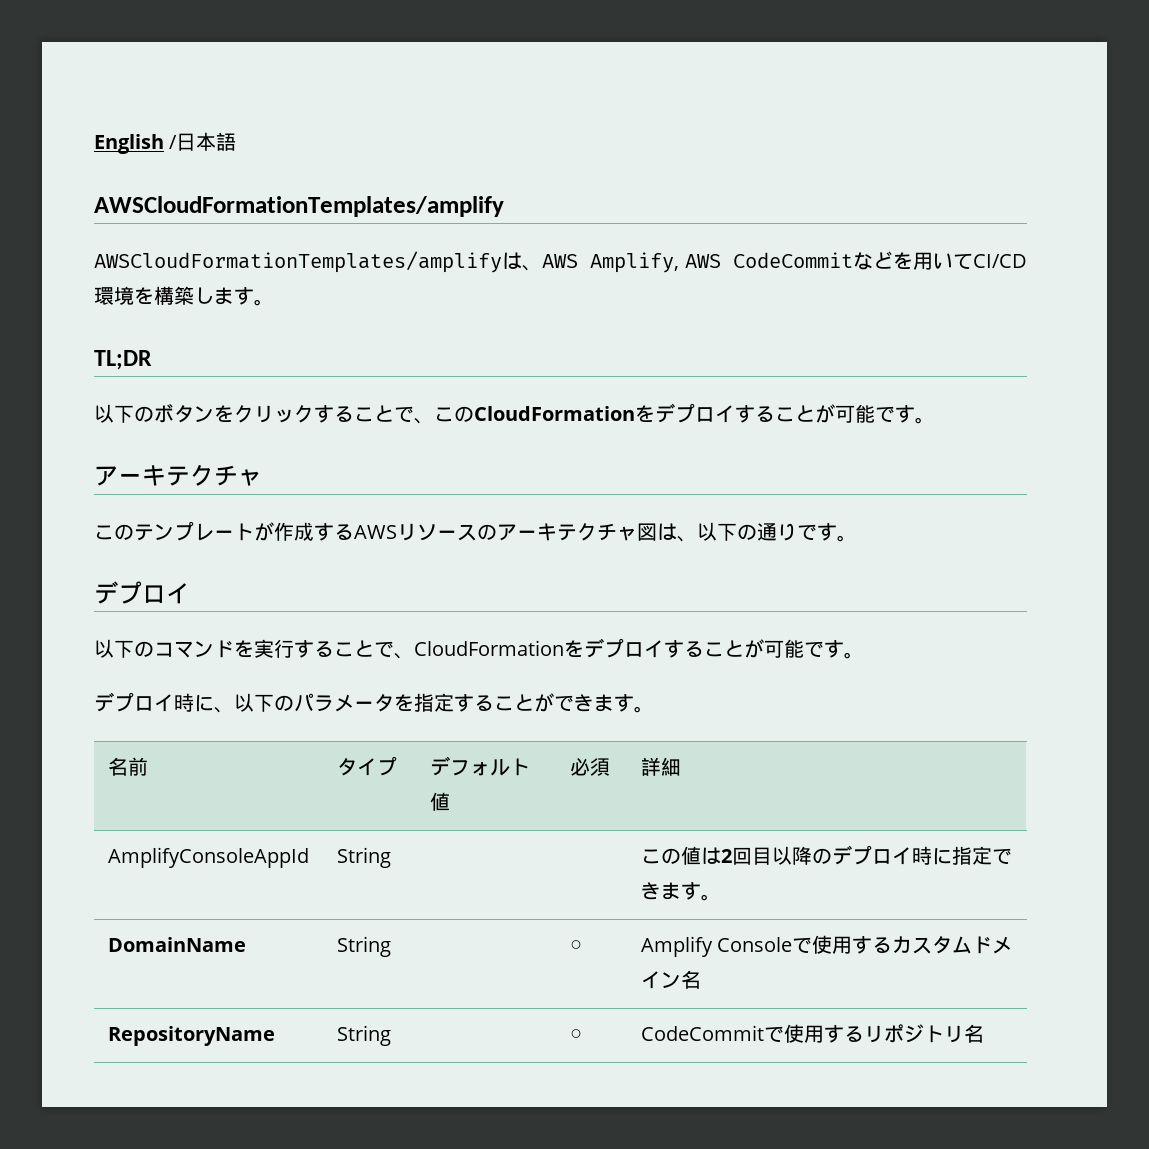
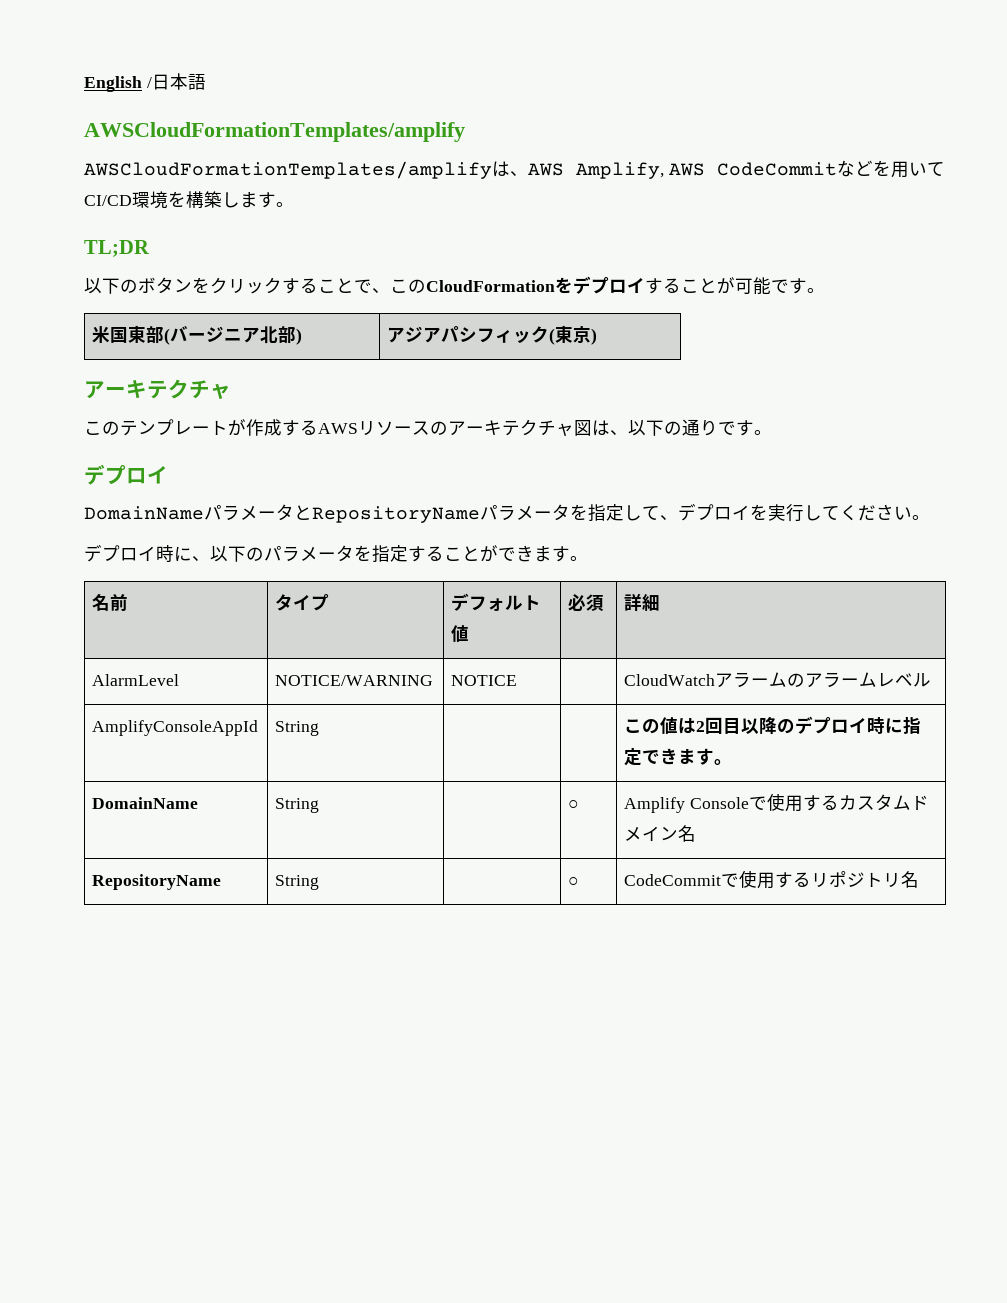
+ 米国東部(バージニア北部) | アジアパシフィック(東京)
- 以下のコマンドを実行することで、CloudFormationをデプロイすることが可能です。
+ DomainNameパラメータとRepositoryNameパラメータを指定して、デプロイを実行してください。
+ AlarmLevel | NOTICE/WARNING | NOTICE | | CloudWatchアラームのアラームレベル

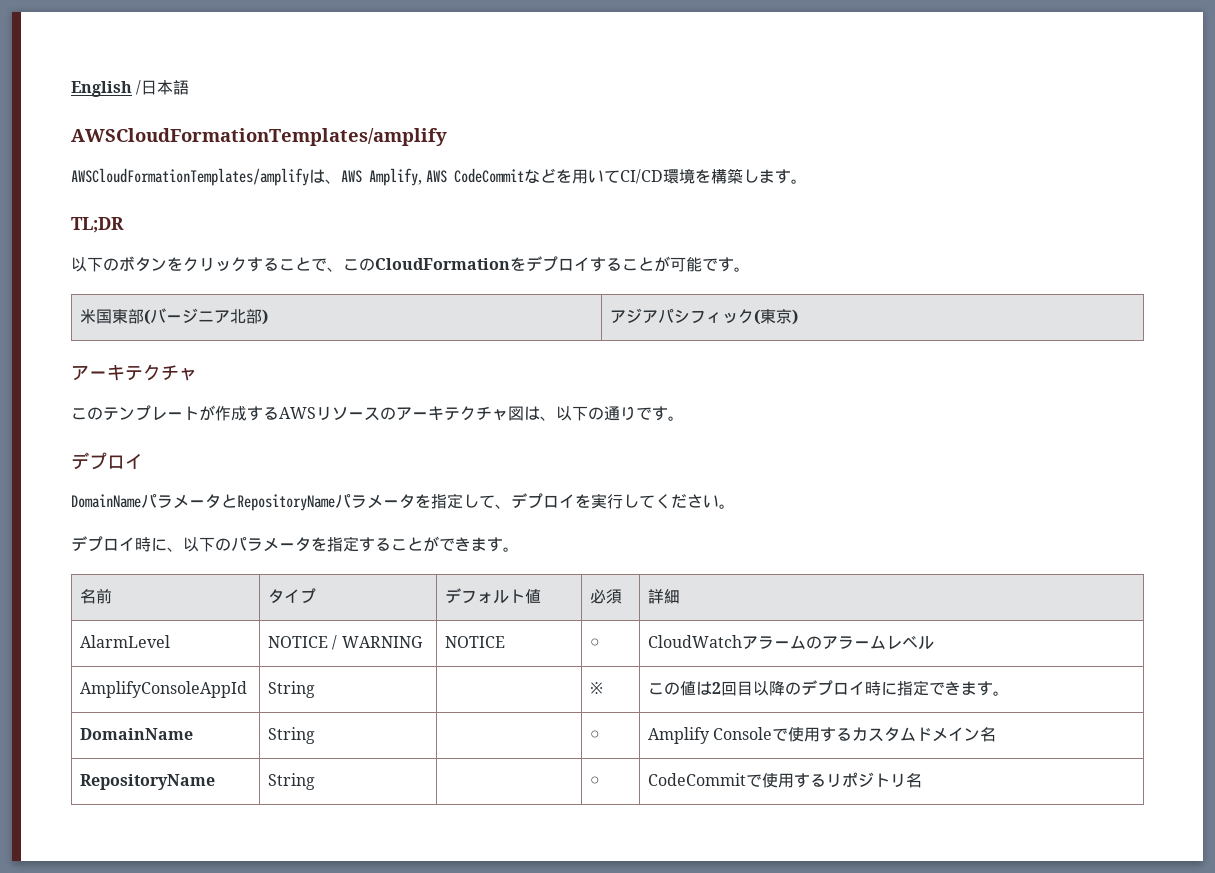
- AlarmLevel | NOTICE/WARNING | NOTICE | | CloudWatchアラームのアラームレベル
+ AlarmLevel | NOTICE / WARNING | NOTICE | ○ | CloudWatchアラームのアラームレベル
- AmplifyConsoleAppId | String | | | この値は2回目以降のデプロイ時に指定できます。
+ AmplifyConsoleAppId | String | | ※ | この値は2回目以降のデプロイ時に指定できます。

